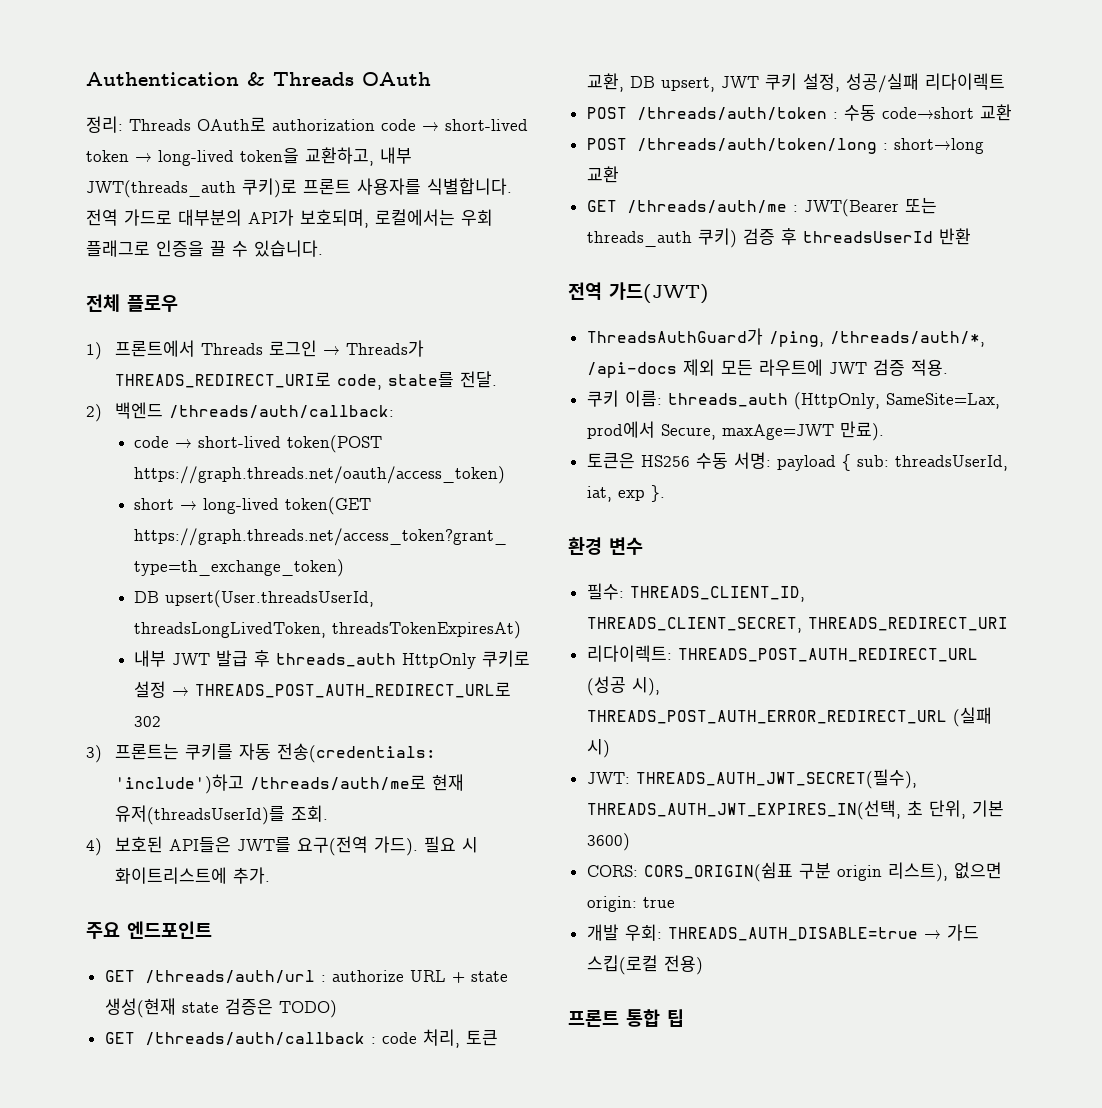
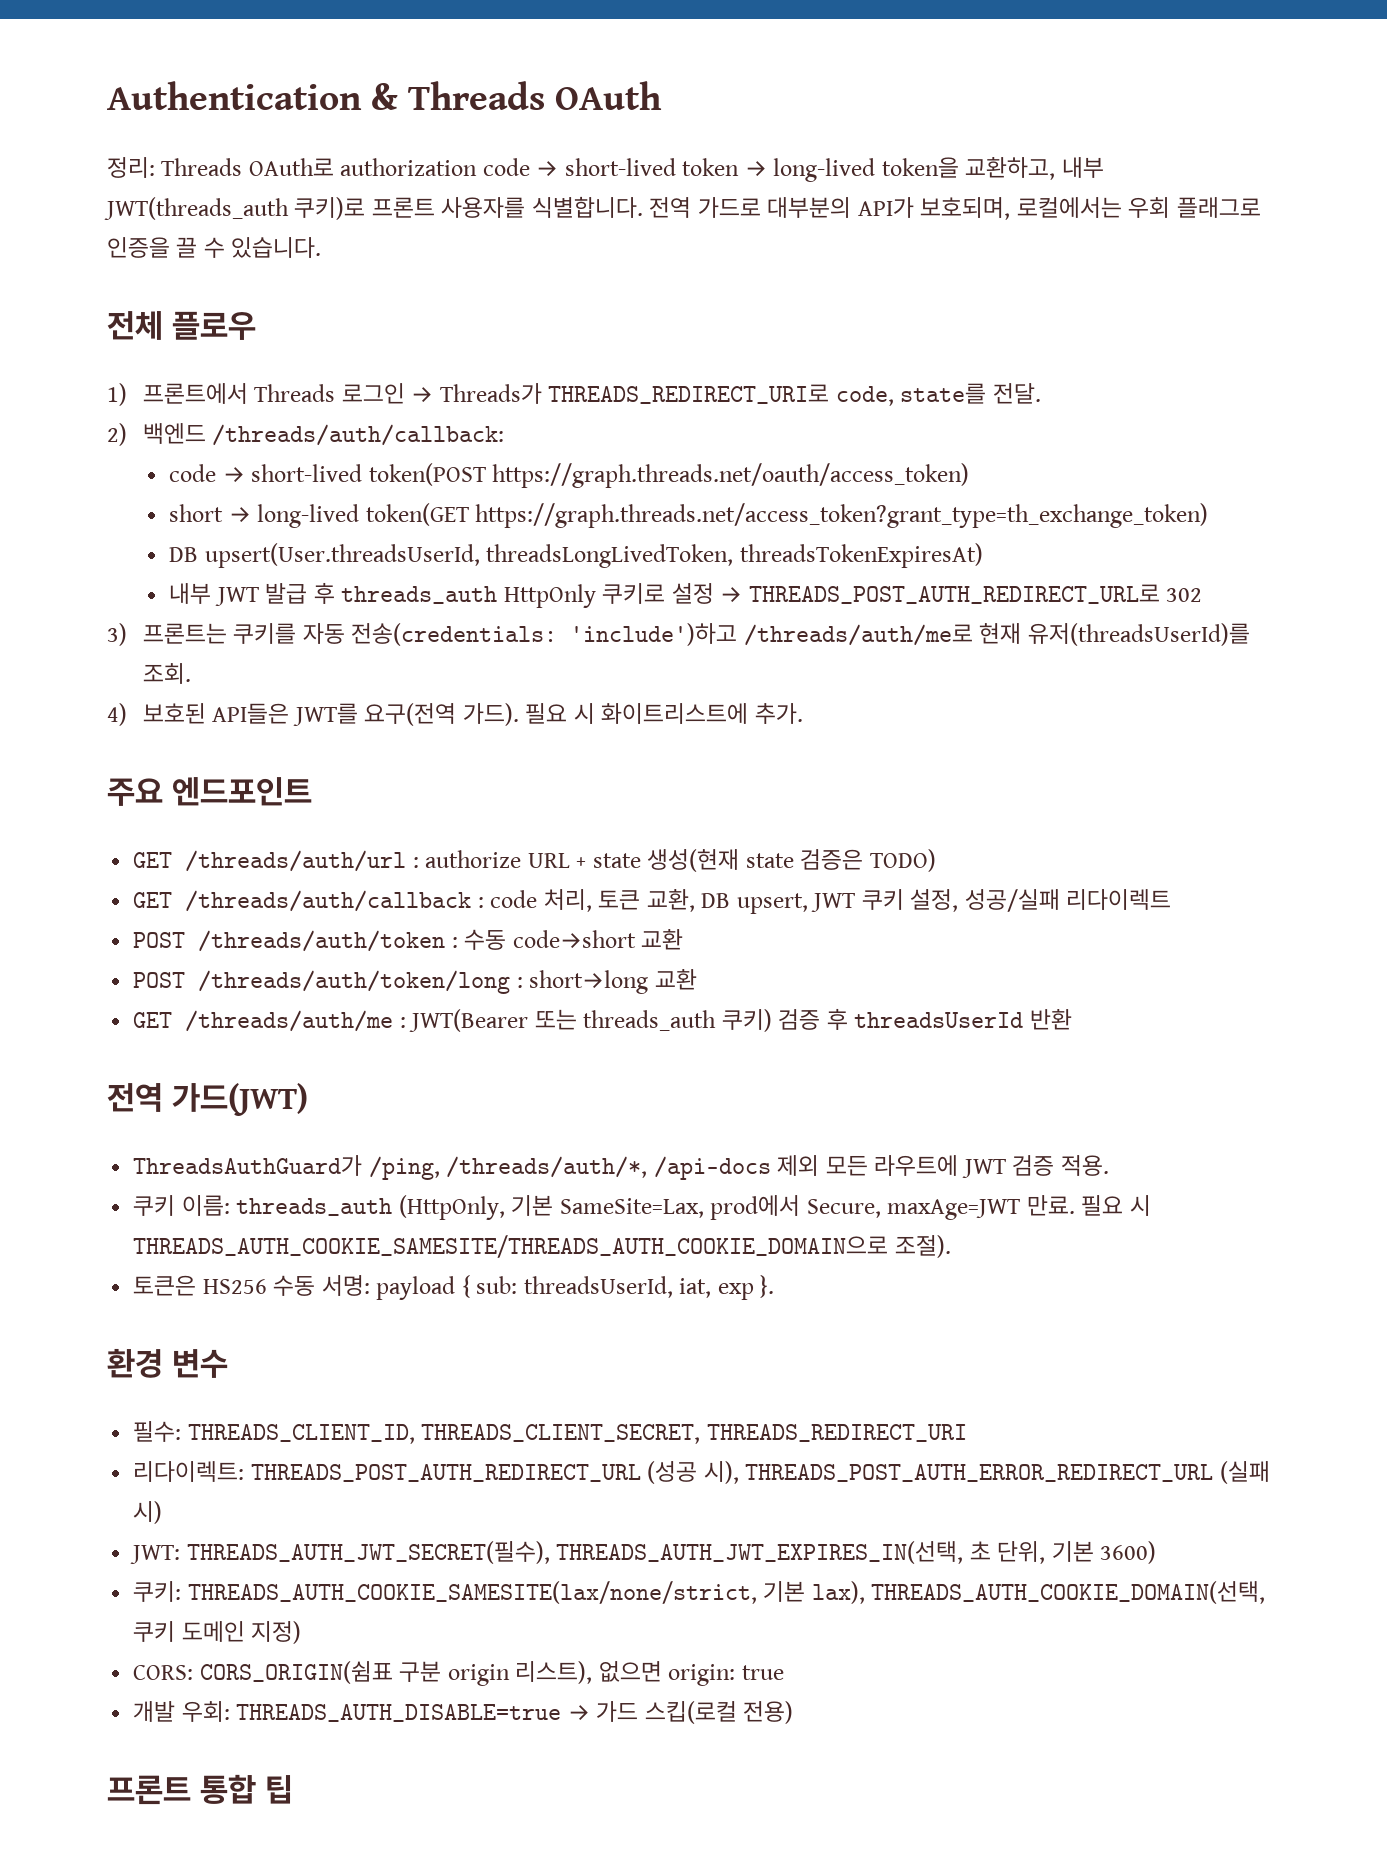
- 쿠키 이름: threads_auth (HttpOnly, SameSite=Lax, prod에서 Secure, maxAge=JWT 만료).
+ 쿠키 이름: threads_auth (HttpOnly, 기본 SameSite=Lax, prod에서 Secure, maxAge=JWT 만료. 필요 시 THREADS_AUTH_COOKIE_SAMESITE/THREADS_AUTH_COOKIE_DOMAIN으로 조절).
+ 쿠키: THREADS_AUTH_COOKIE_SAMESITE(lax/none/strict, 기본 lax), THREADS_AUTH_COOKIE_DOMAIN(선택, 쿠키 도메인 지정)

